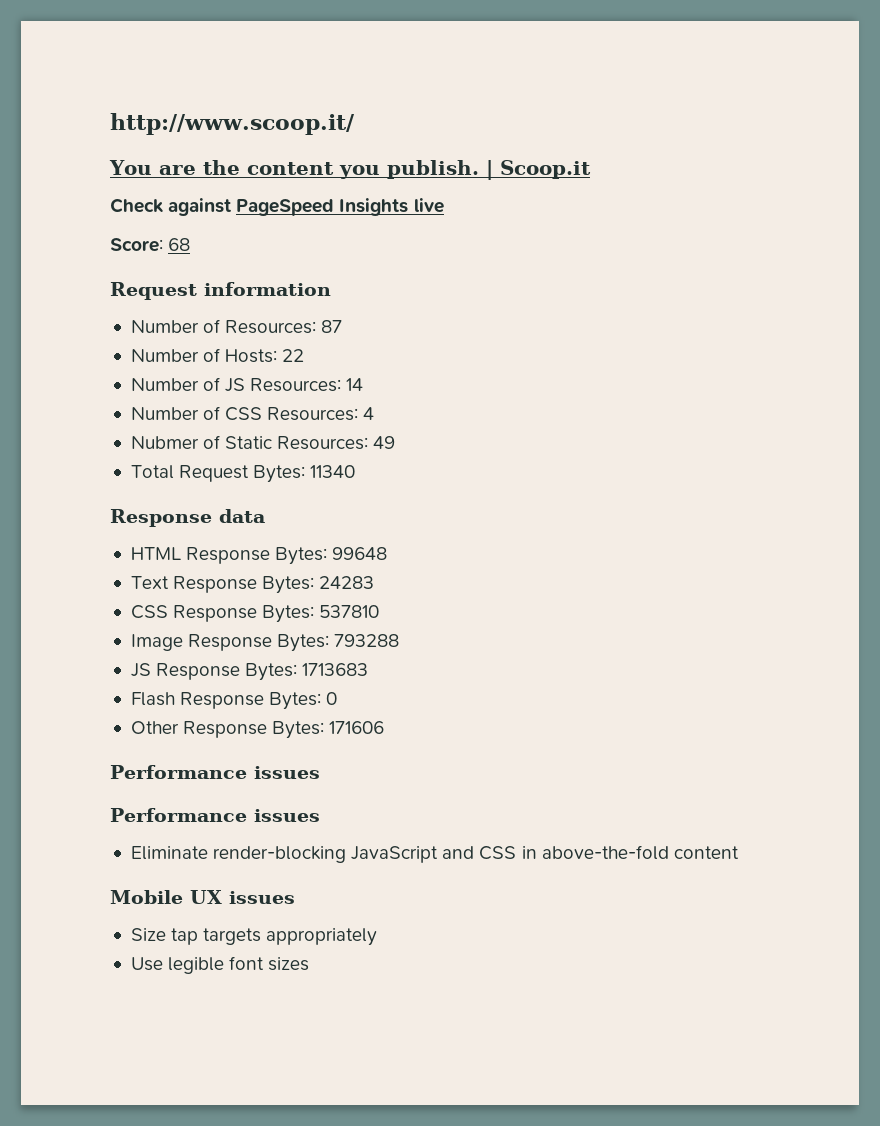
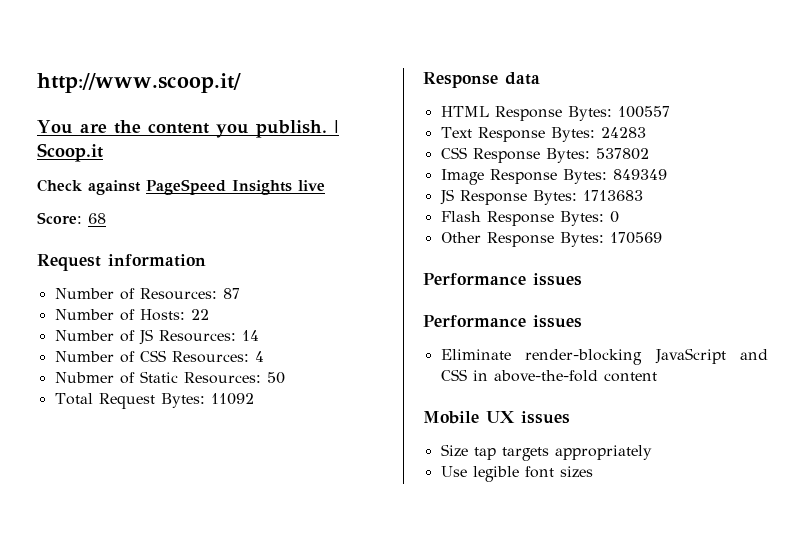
- Nubmer of Static Resources: 49
+ Nubmer of Static Resources: 50
- Total Request Bytes: 11340
+ Total Request Bytes: 11092
- HTML Response Bytes: 99648
+ HTML Response Bytes: 100557
- CSS Response Bytes: 537810
+ CSS Response Bytes: 537802
- Image Response Bytes: 793288
+ Image Response Bytes: 849349
- Other Response Bytes: 171606
+ Other Response Bytes: 170569

